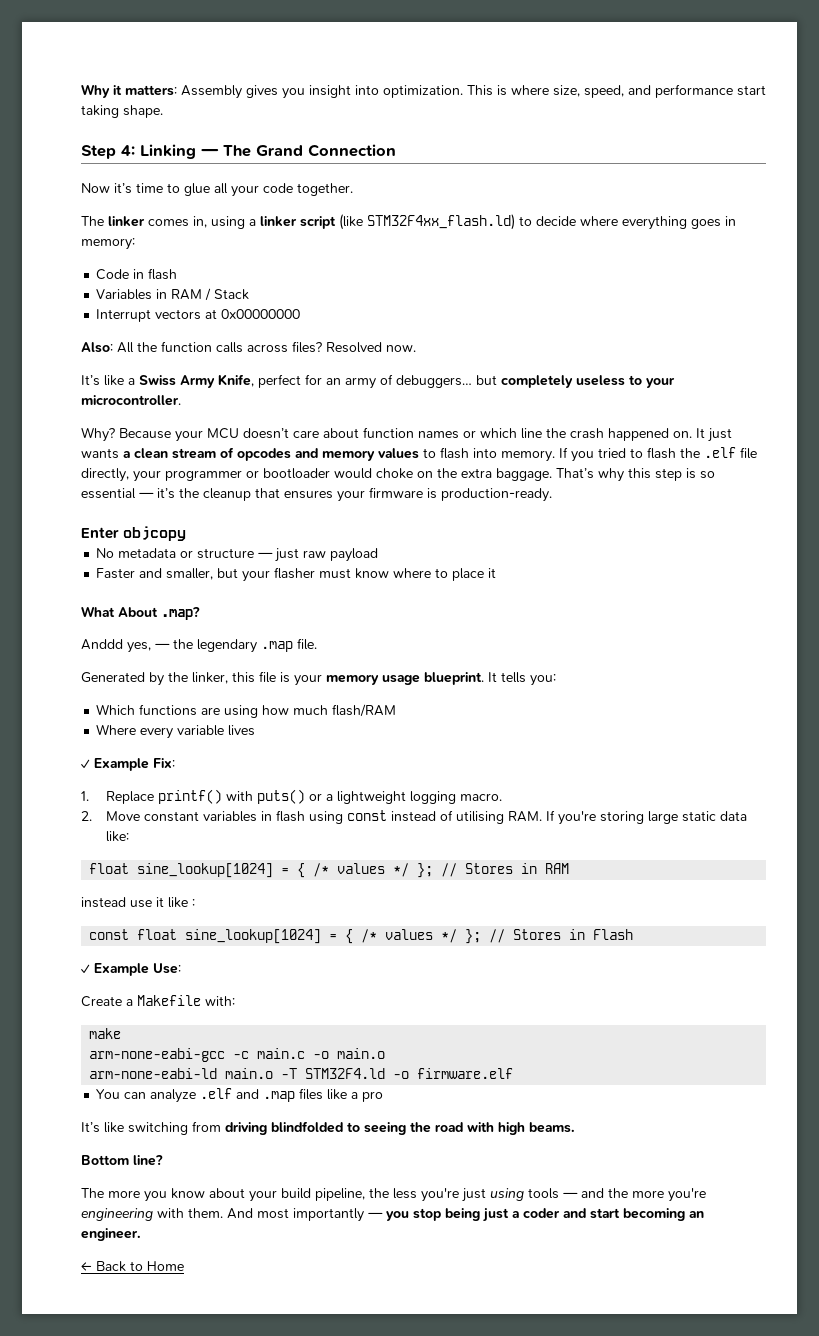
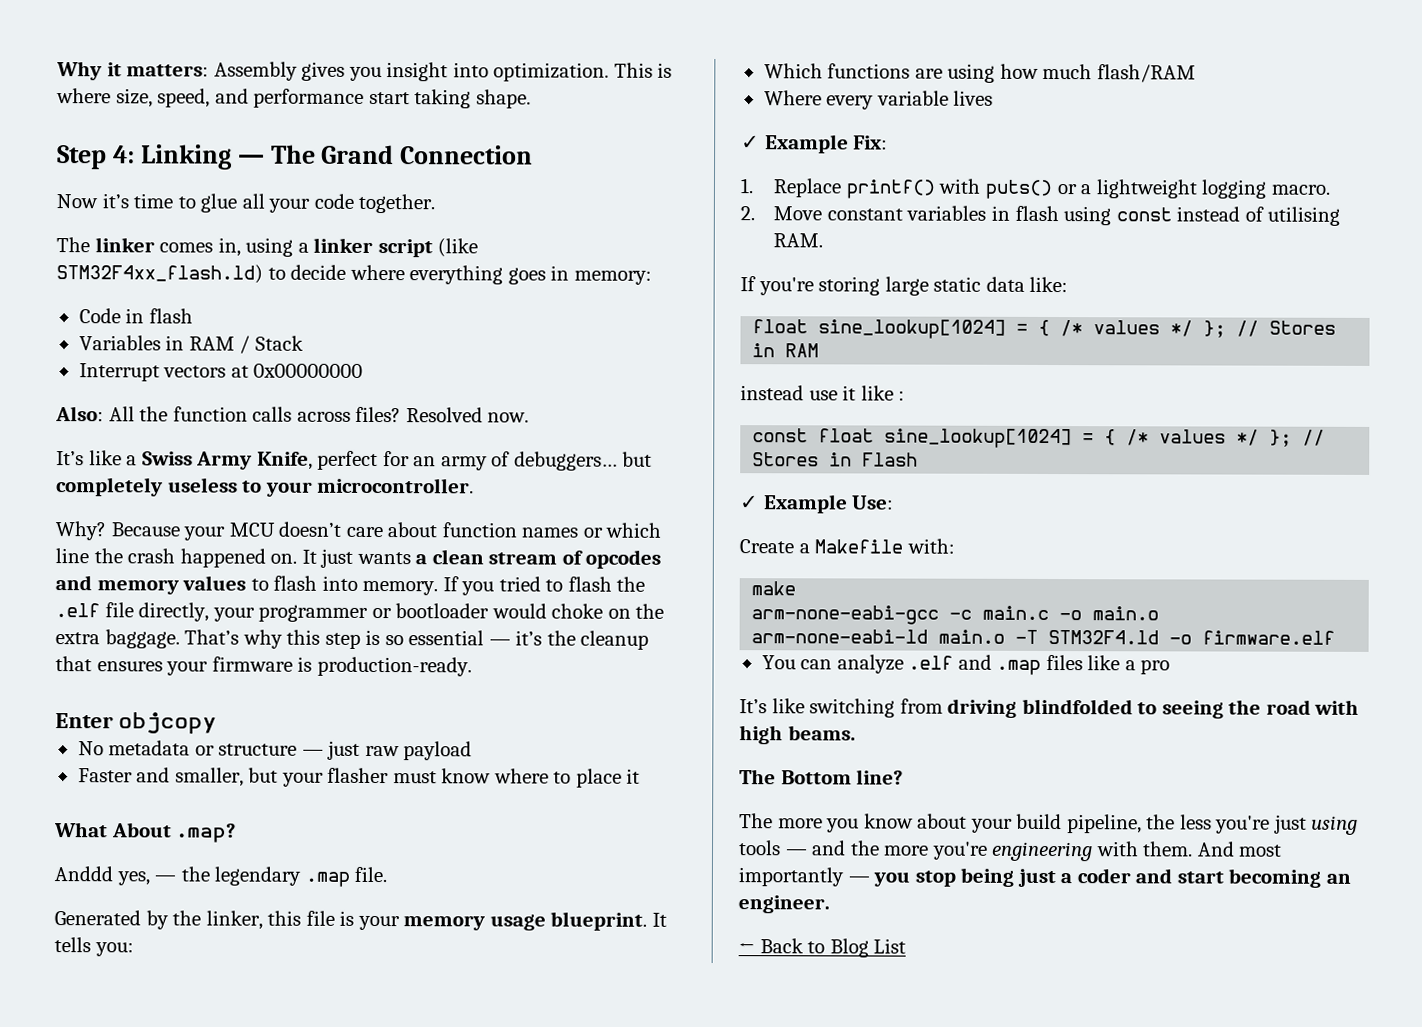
- 2. Move constant variables in flash using const instead of utilising RAM. If you're storing large static data like:
+ 2. Move constant variables in flash using const instead of utilising RAM.
+ If you're storing large static data like:
- Bottom line?
+ The Bottom line?
- ← Back to Home
+ ← Back to Blog List

